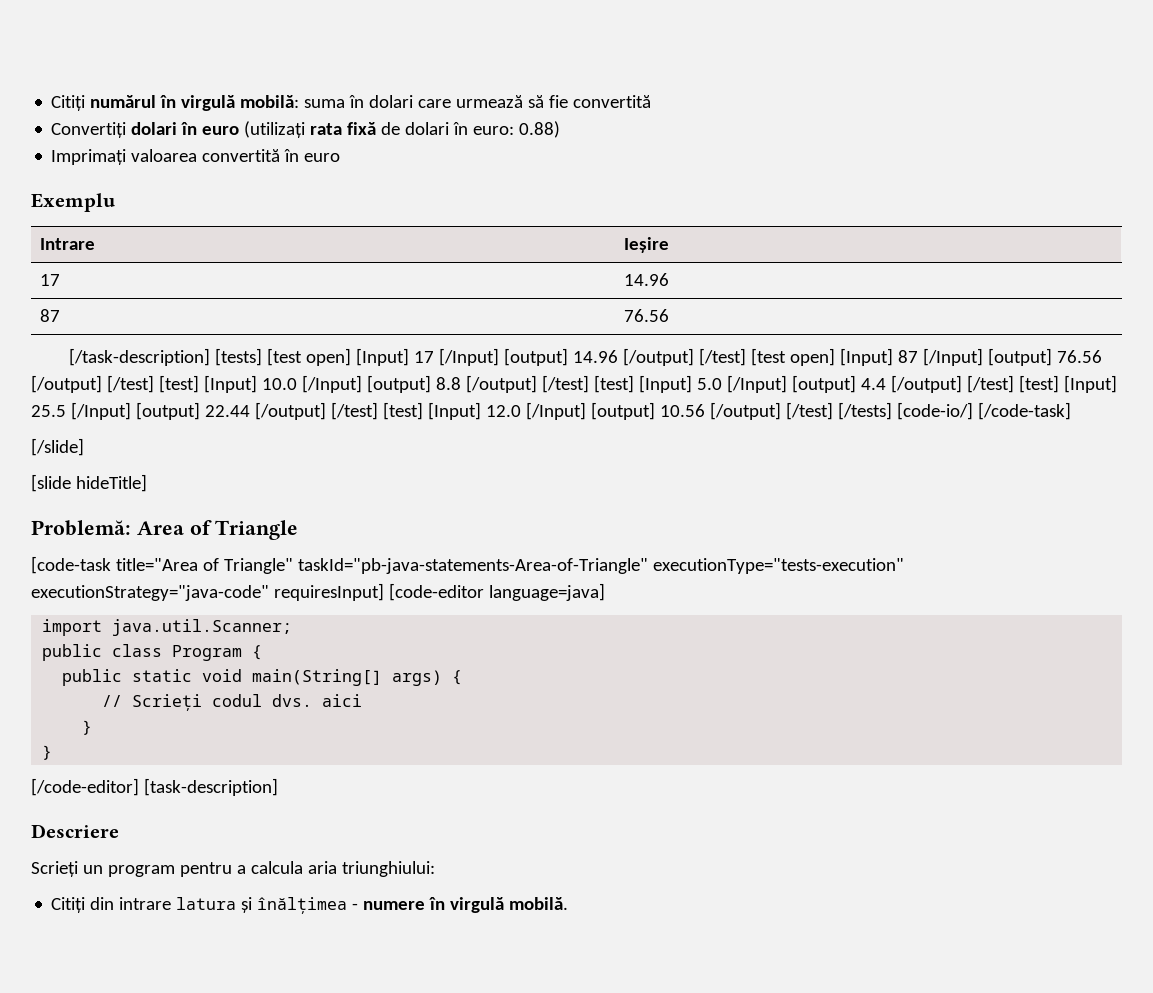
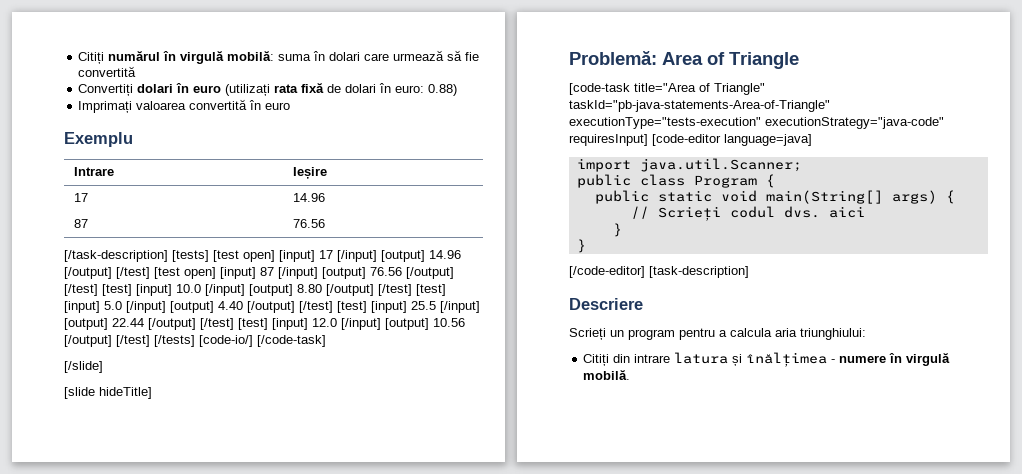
- [/task-description] [tests] [test open] [Input] 17 [/Input] [output] 14.96 [/output] [/test] [test open] [Input] 87 [/Input] [output] 76.56 [/output] [/test] [test] [Input] 10.0 [/Input] [output] 8.8 [/output] [/test] [test] [Input] 5.0 [/Input] [output] 4.4 [/output] [/test] [test] [Input] 25.5 [/Input] [output] 22.44 [/output] [/test] [test] [Input] 12.0 [/Input] [output] 10.56 [/output] [/test] [/tests] [code-io/] [/code-task]
+ [/task-description] [tests] [test open] [input] 17 [/input] [output] 14.96 [/output] [/test] [test open] [input] 87 [/input] [output] 76.56 [/output] [/test] [test] [input] 10.0 [/input] [output] 8.80 [/output] [/test] [test] [input] 5.0 [/input] [output] 4.40 [/output] [/test] [test] [input] 25.5 [/input] [output] 22.44 [/output] [/test] [test] [input] 12.0 [/input] [output] 10.56 [/output] [/test] [/tests] [code-io/] [/code-task]

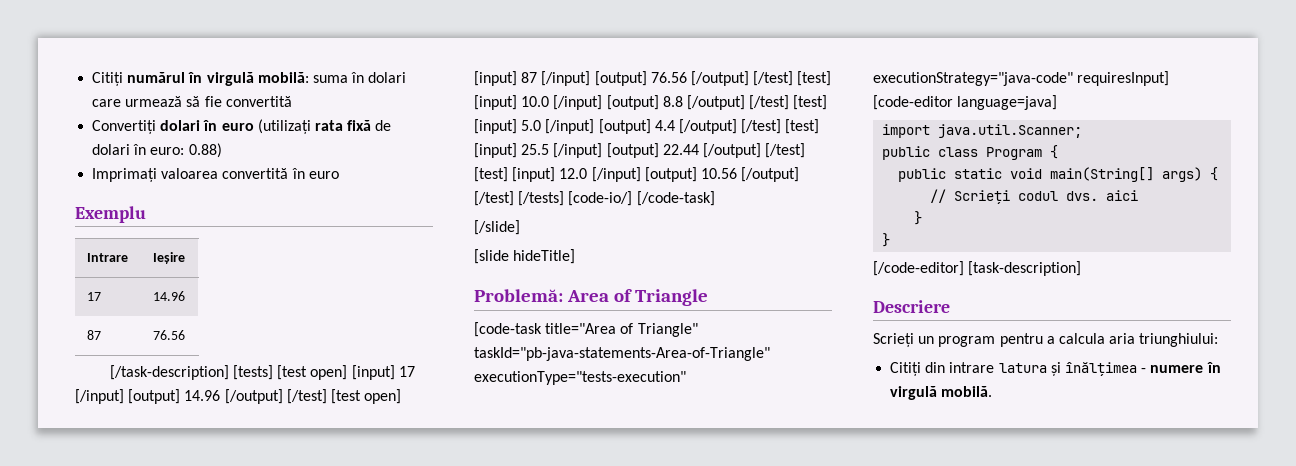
- [/task-description] [tests] [test open] [input] 17 [/input] [output] 14.96 [/output] [/test] [test open] [input] 87 [/input] [output] 76.56 [/output] [/test] [test] [input] 10.0 [/input] [output] 8.80 [/output] [/test] [test] [input] 5.0 [/input] [output] 4.40 [/output] [/test] [test] [input] 25.5 [/input] [output] 22.44 [/output] [/test] [test] [input] 12.0 [/input] [output] 10.56 [/output] [/test] [/tests] [code-io/] [/code-task]
+ [/task-description] [tests] [test open] [input] 17 [/input] [output] 14.96 [/output] [/test] [test open] [input] 87 [/input] [output] 76.56 [/output] [/test] [test] [input] 10.0 [/input] [output] 8.8 [/output] [/test] [test] [input] 5.0 [/input] [output] 4.4 [/output] [/test] [test] [input] 25.5 [/input] [output] 22.44 [/output] [/test] [test] [input] 12.0 [/input] [output] 10.56 [/output] [/test] [/tests] [code-io/] [/code-task]

